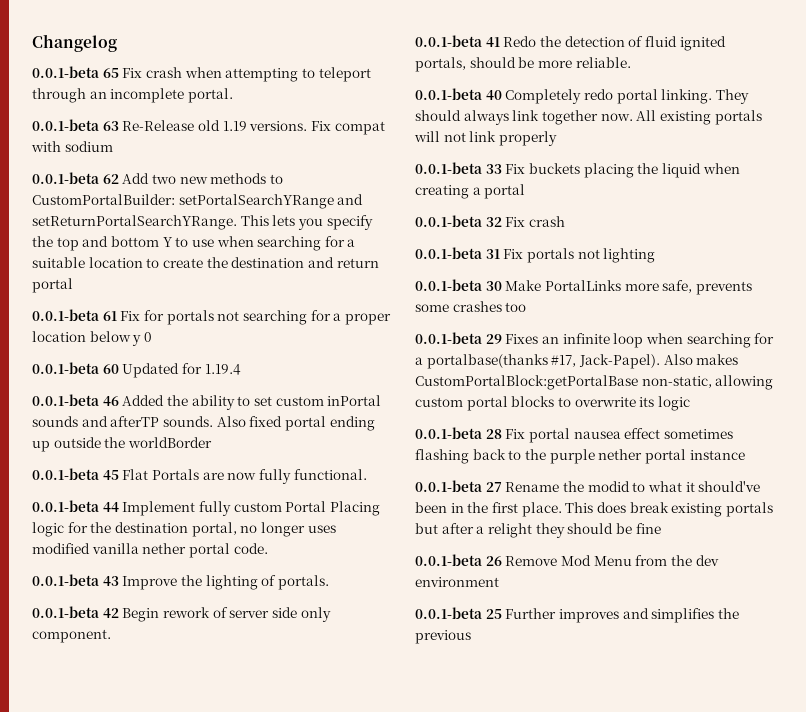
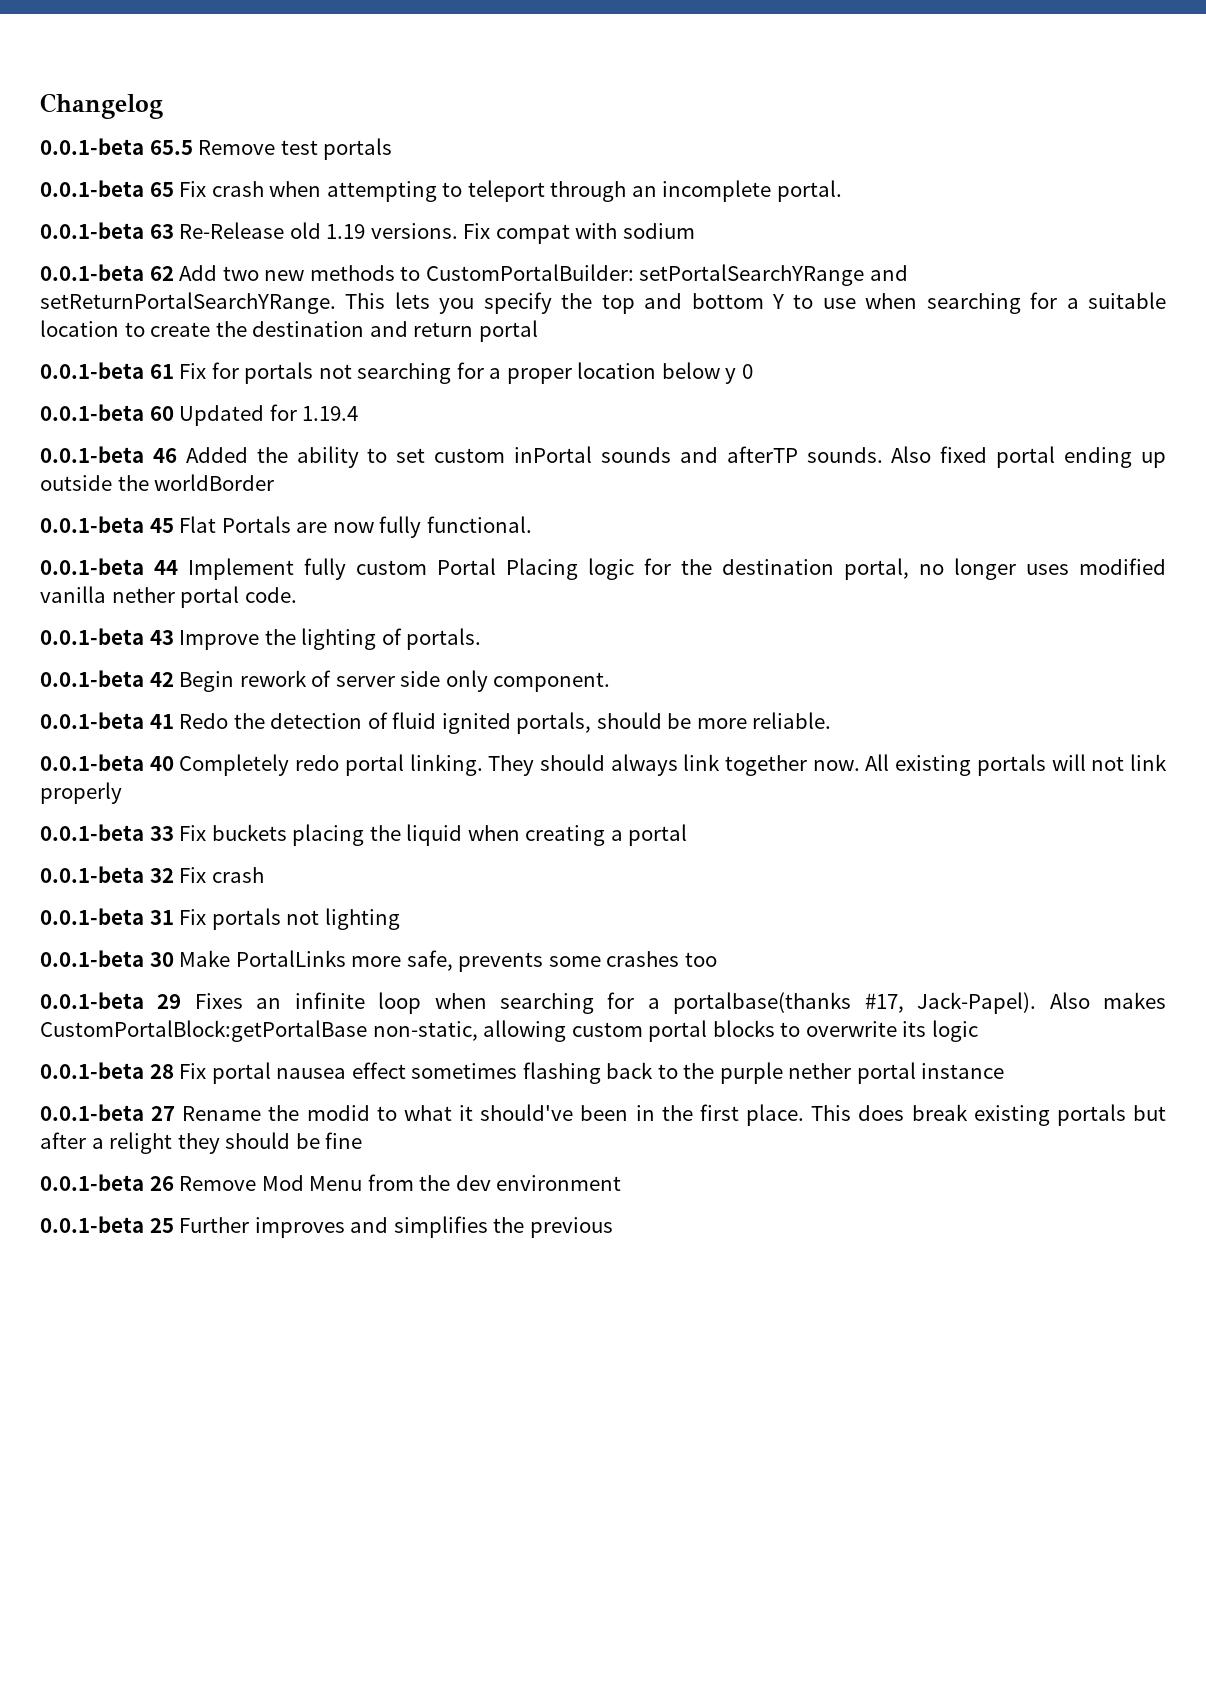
+ 0.0.1-beta 65.5 Remove test portals

